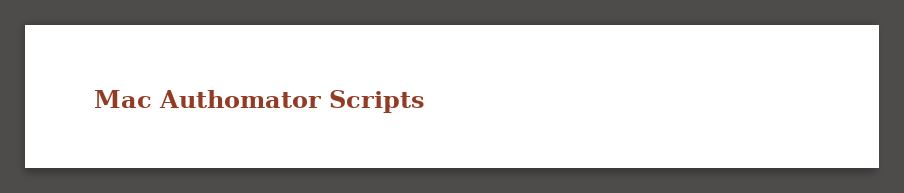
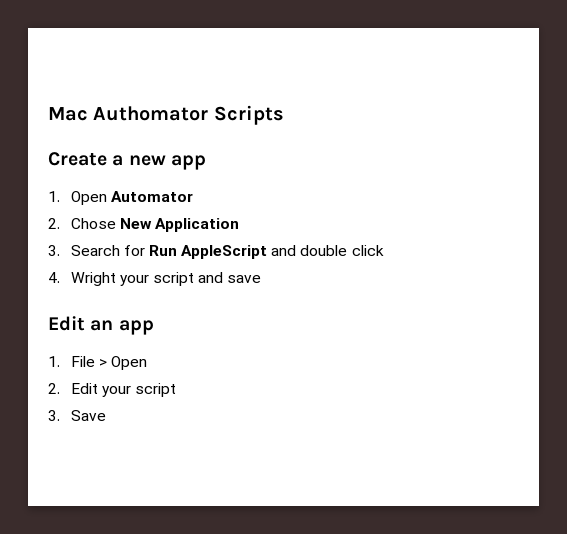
+ Create a new app
+ 1. Open Automator
+ 2. Chose New Application
+ 3. Search for Run AppleScript and double click
+ 4. Wright your script and save
+ Edit an app
+ 1. File > Open
+ 2. Edit your script
+ 3. Save

